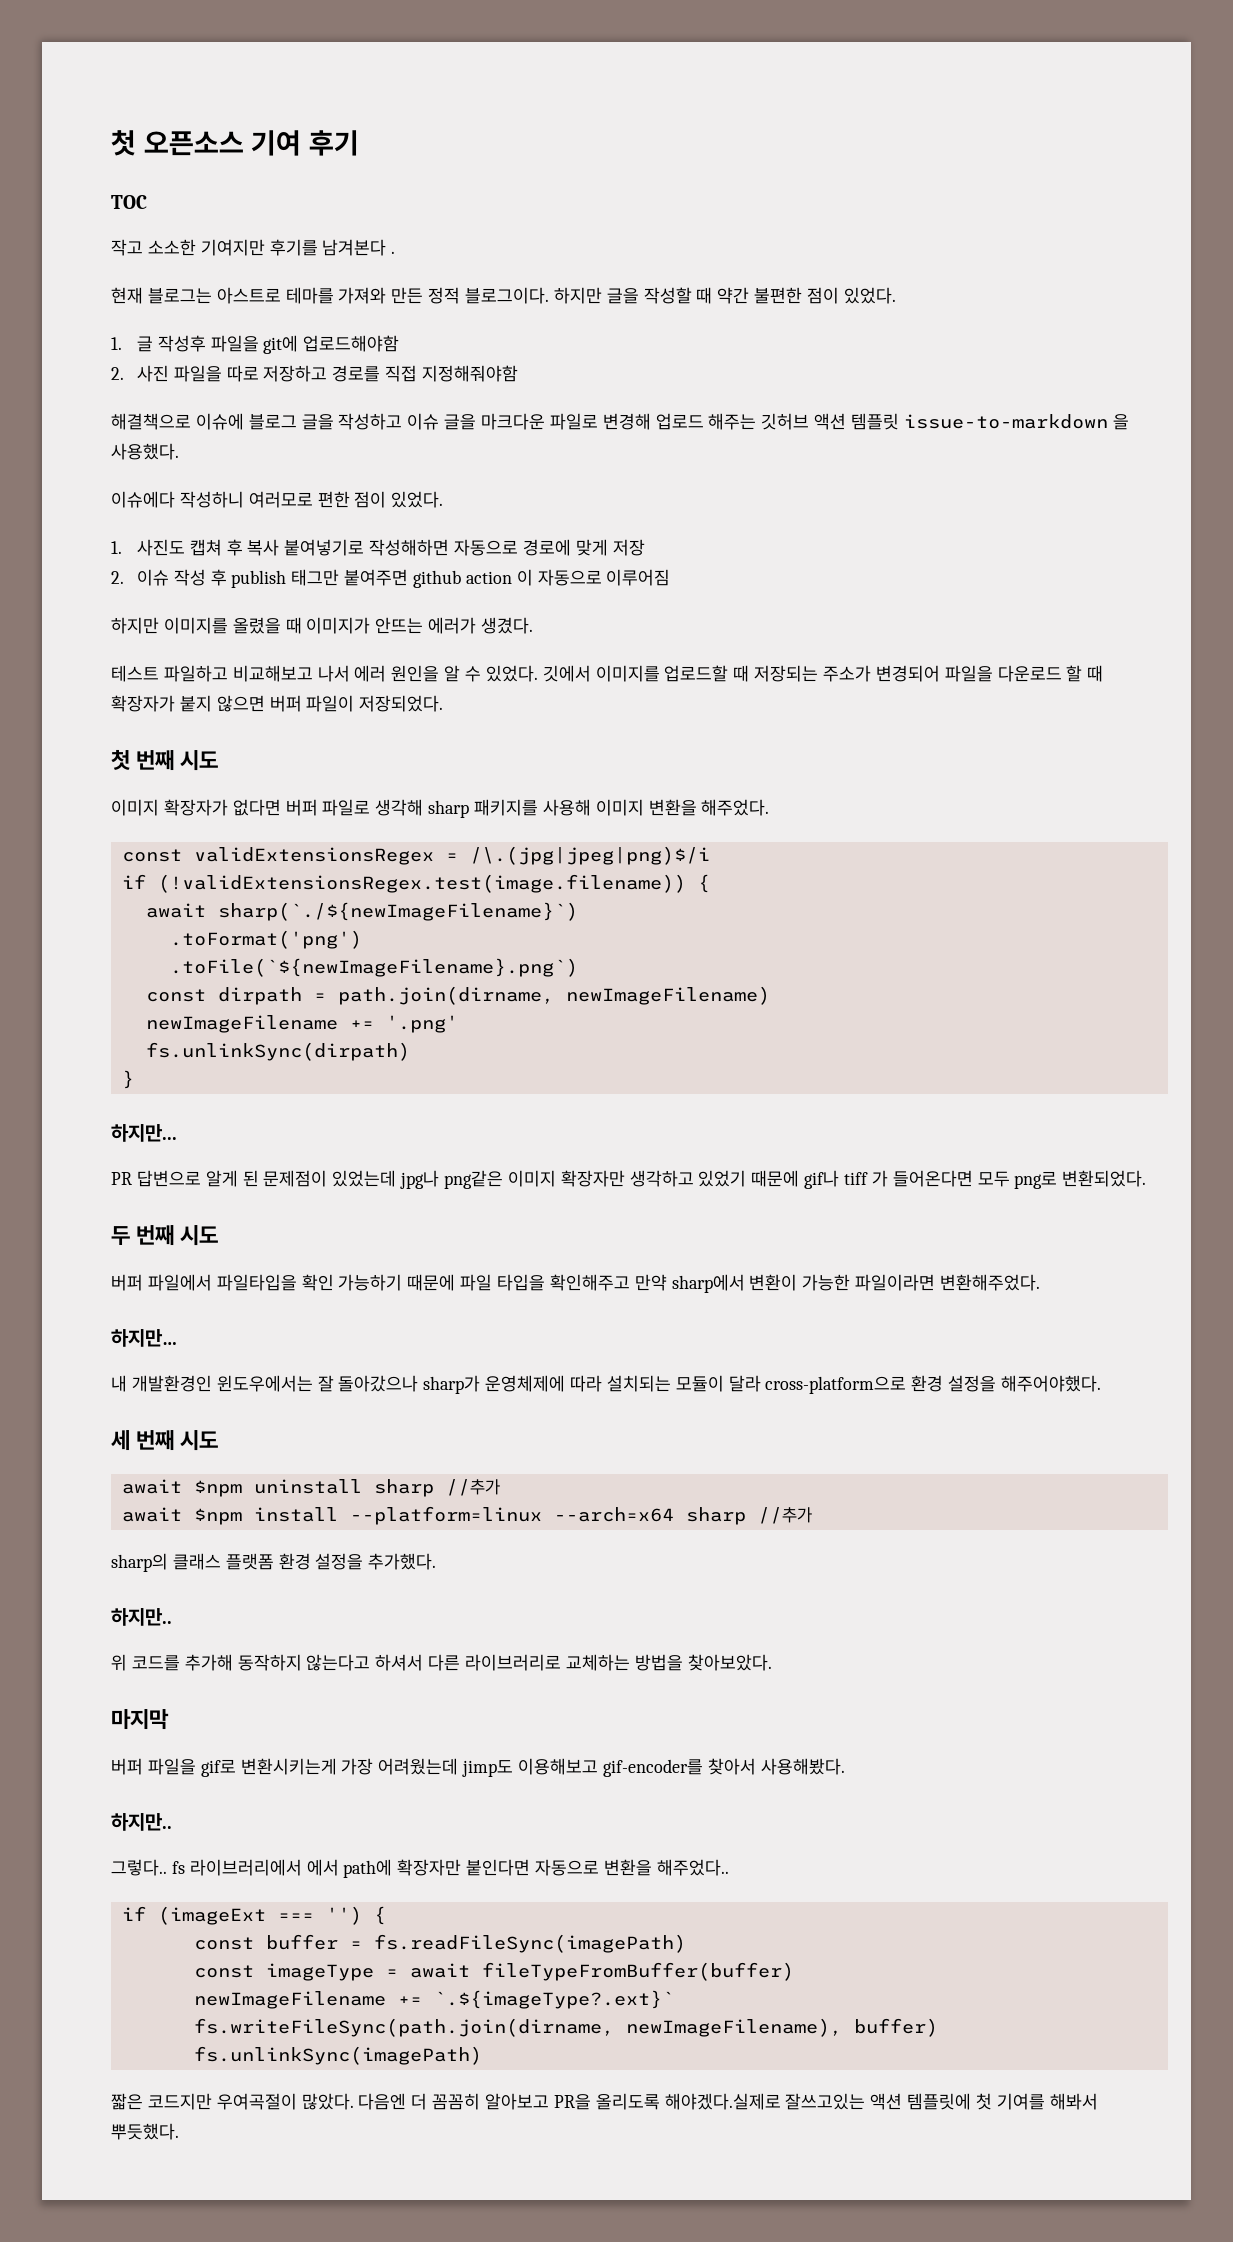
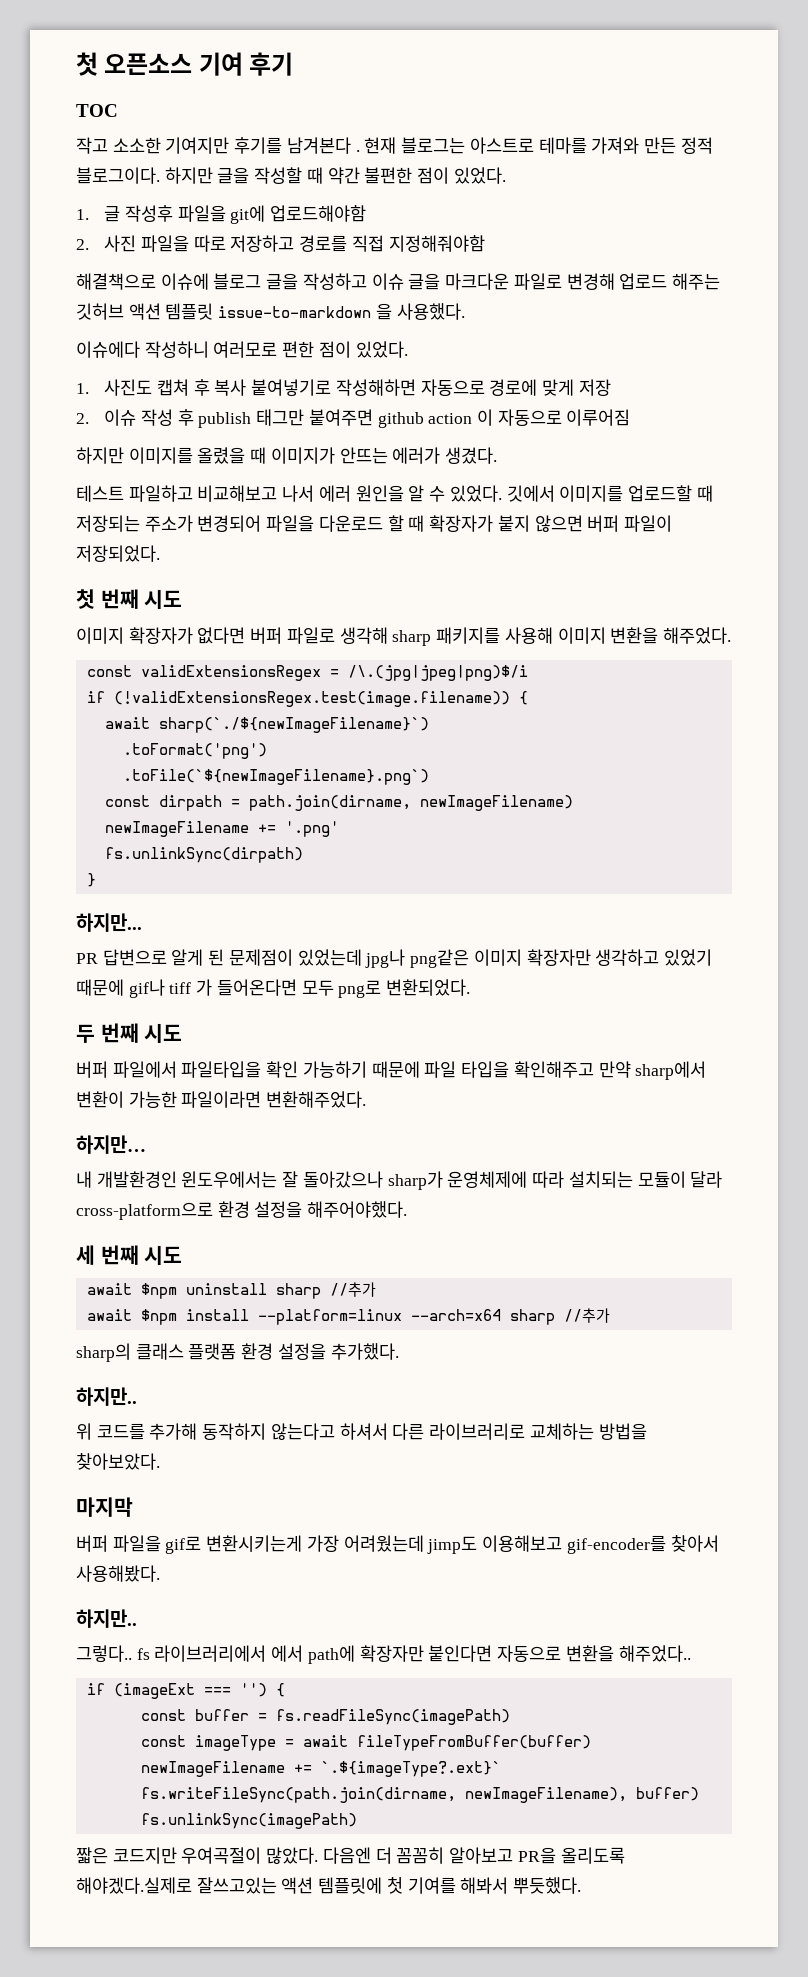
- 작고 소소한 기여지만 후기를 남겨본다 .
- 현재 블로그는 아스트로 테마를 가져와 만든 정적 블로그이다.
+ 작고 소소한 기여지만 후기를 남겨본다 . 현재 블로그는 아스트로 테마를 가져와 만든 정적 블로그이다.

